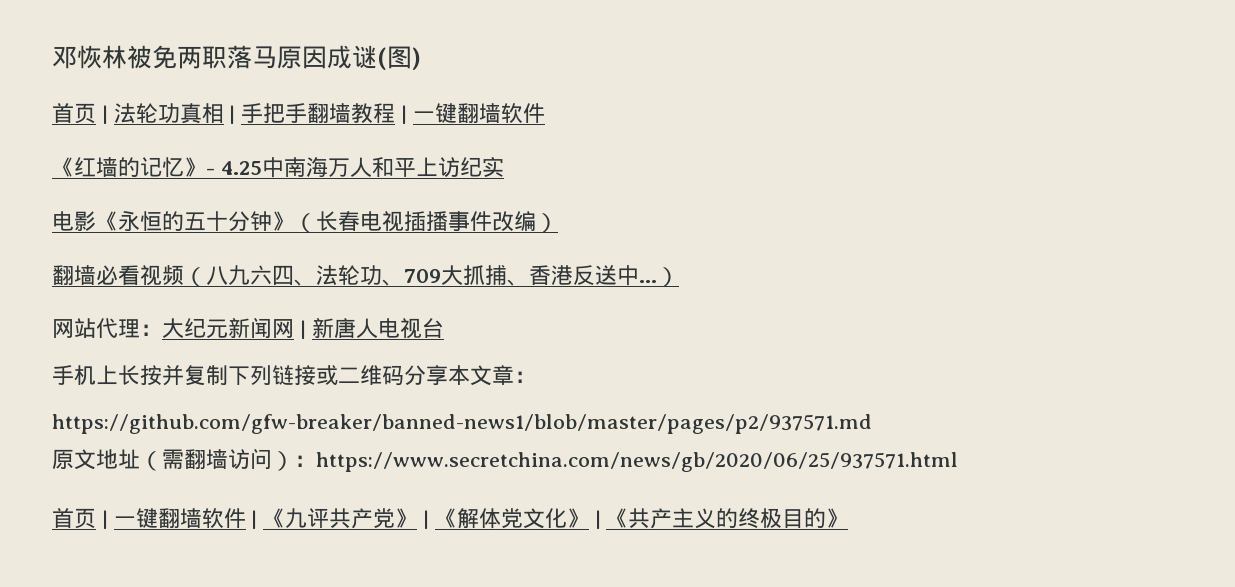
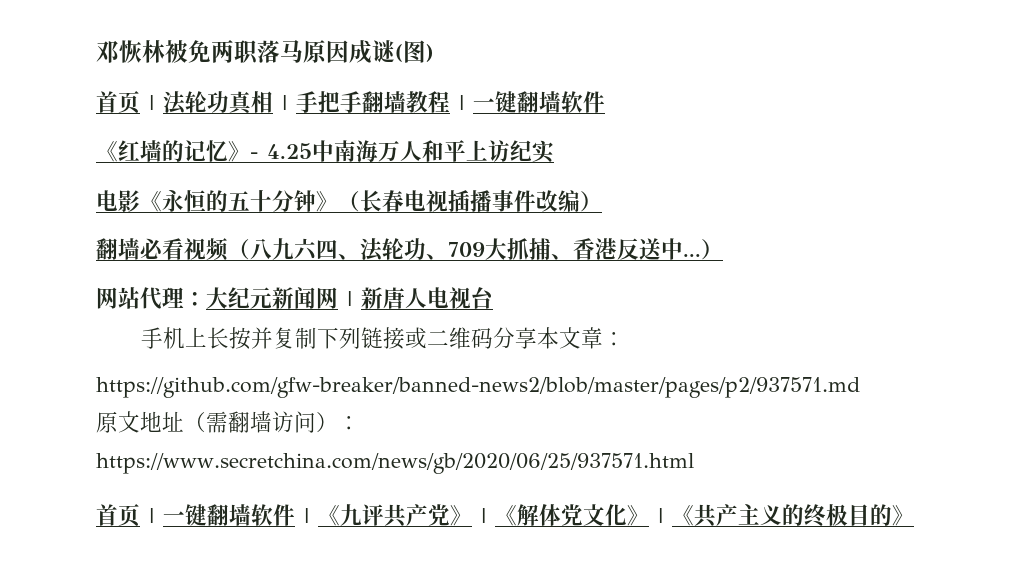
- https://github.com/gfw-breaker/banned-news1/blob/master/pages/p2/937571.md
+ https://github.com/gfw-breaker/banned-news2/blob/master/pages/p2/937571.md

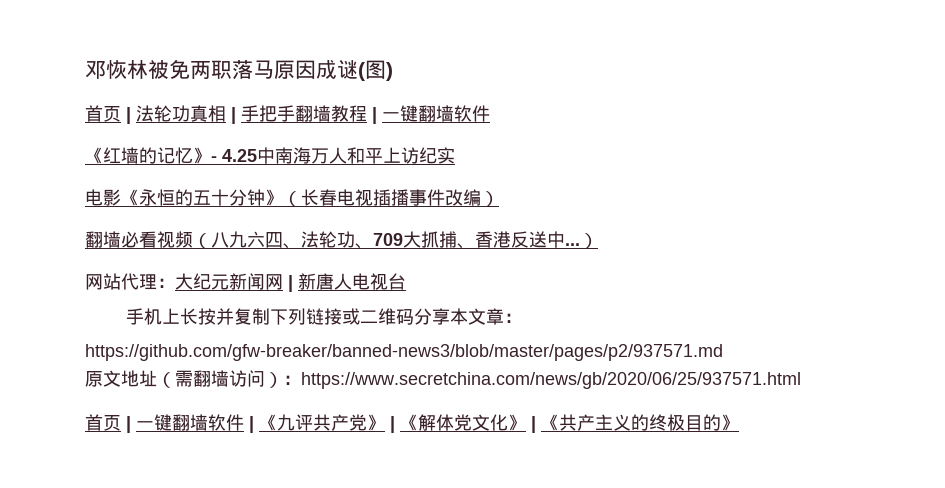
- https://github.com/gfw-breaker/banned-news2/blob/master/pages/p2/937571.md
+ https://github.com/gfw-breaker/banned-news3/blob/master/pages/p2/937571.md

